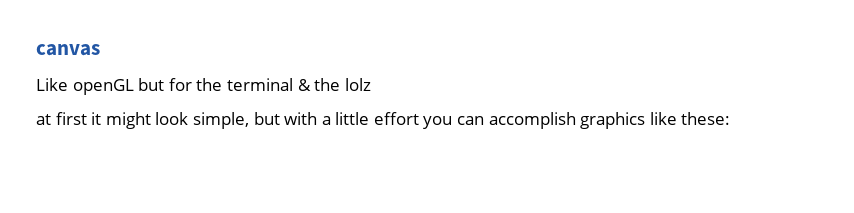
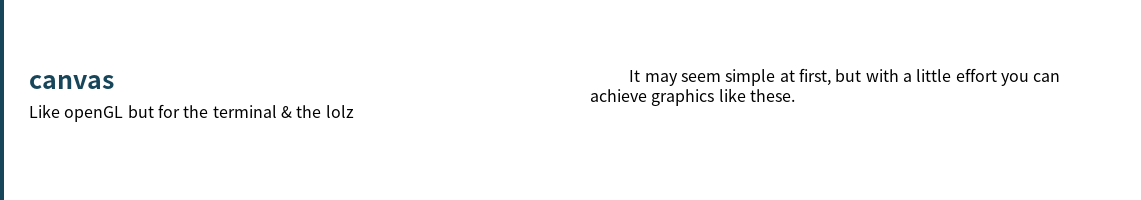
- at first it might look simple, but with a little effort you can accomplish graphics like these:
+ It may seem simple at first, but with a little effort you can achieve graphics like these.

